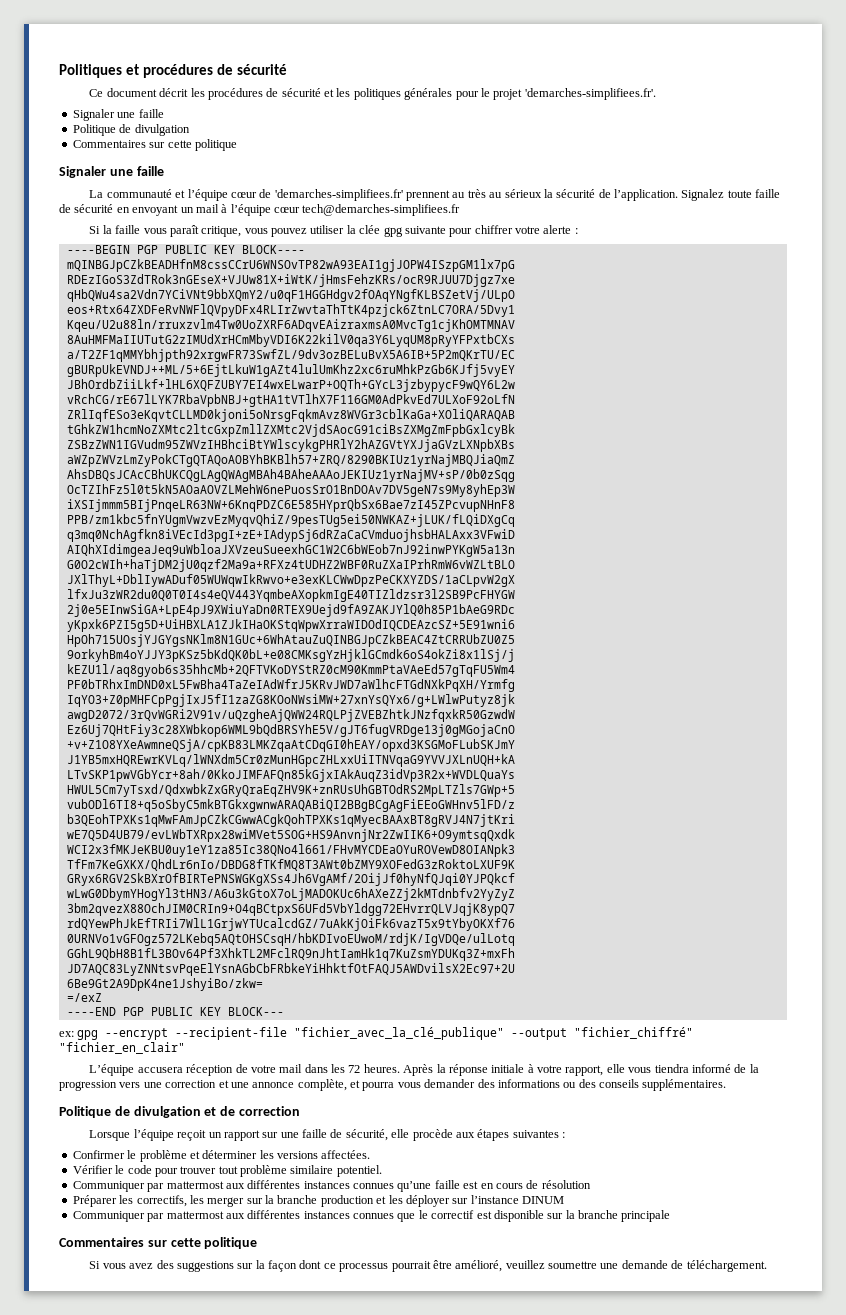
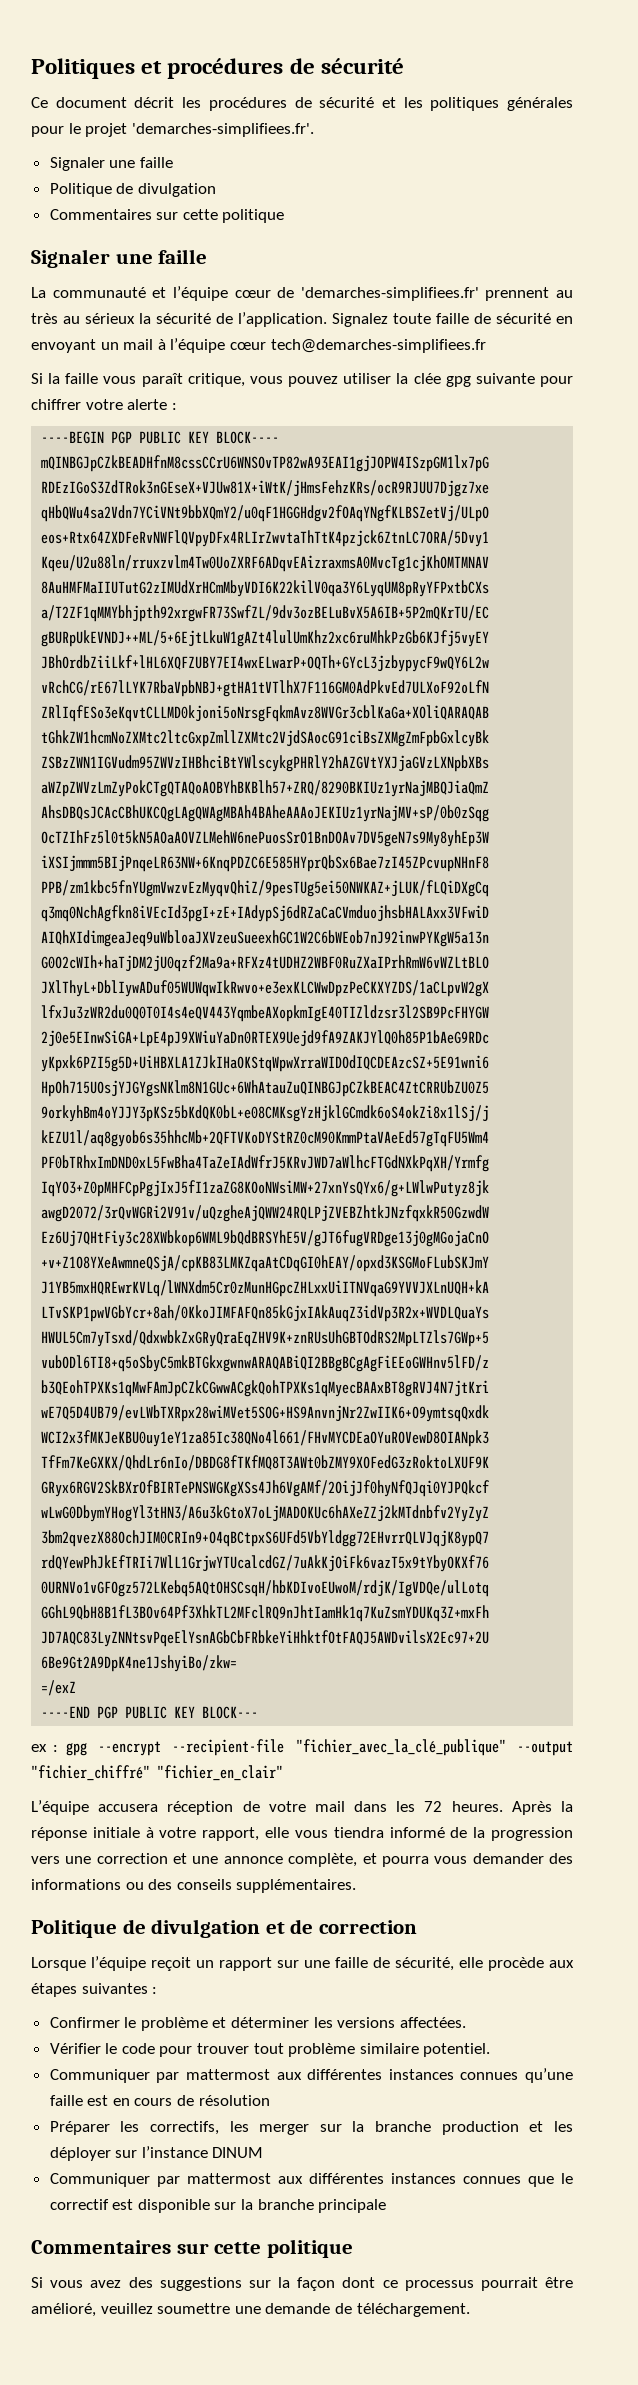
- ex: gpg --encrypt --recipient-file "fichier_avec_la_clé_publique" --output "fichier_chiffré" "fichier_en_clair"
+ ex : gpg --encrypt --recipient-file "fichier_avec_la_clé_publique" --output "fichier_chiffré" "fichier_en_clair"

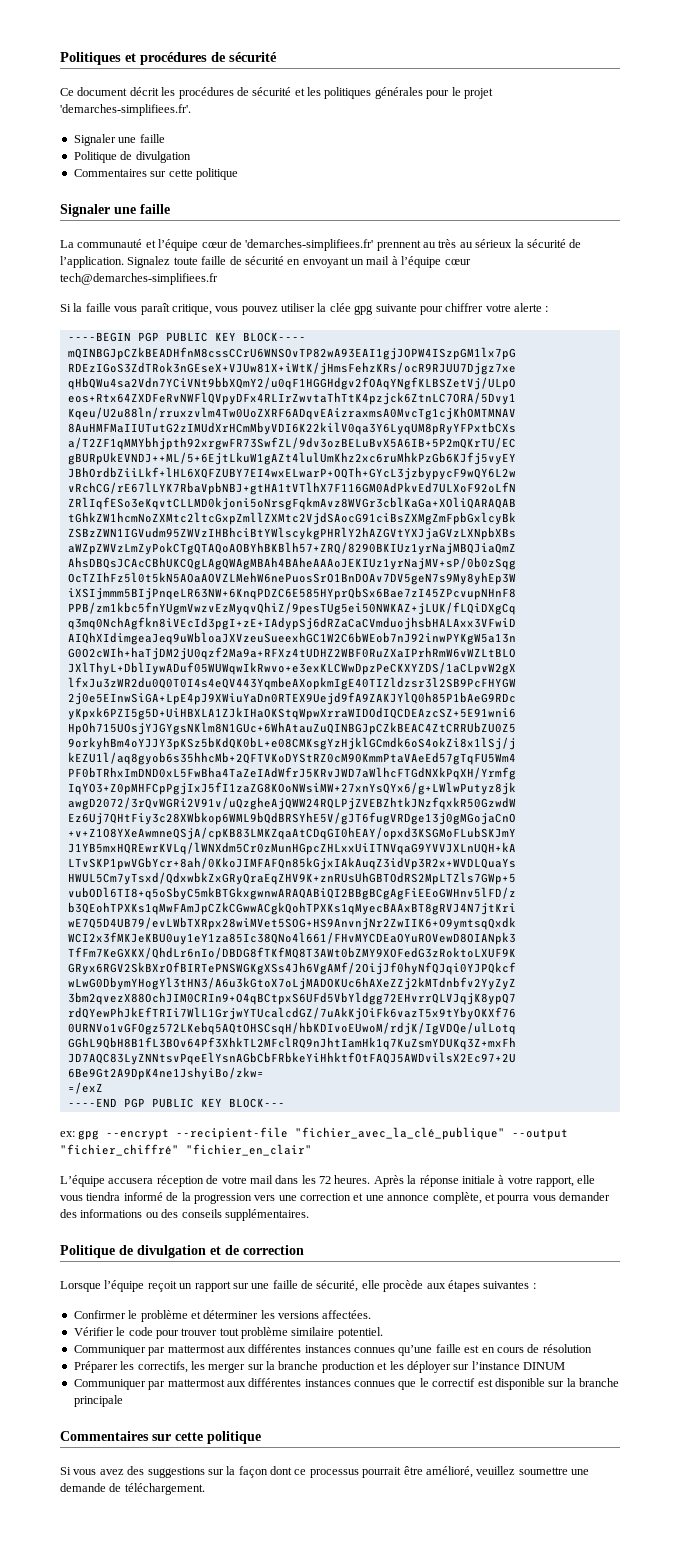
- ex : gpg --encrypt --recipient-file "fichier_avec_la_clé_publique" --output "fichier_chiffré" "fichier_en_clair"
+ ex: gpg --encrypt --recipient-file "fichier_avec_la_clé_publique" --output "fichier_chiffré" "fichier_en_clair"

